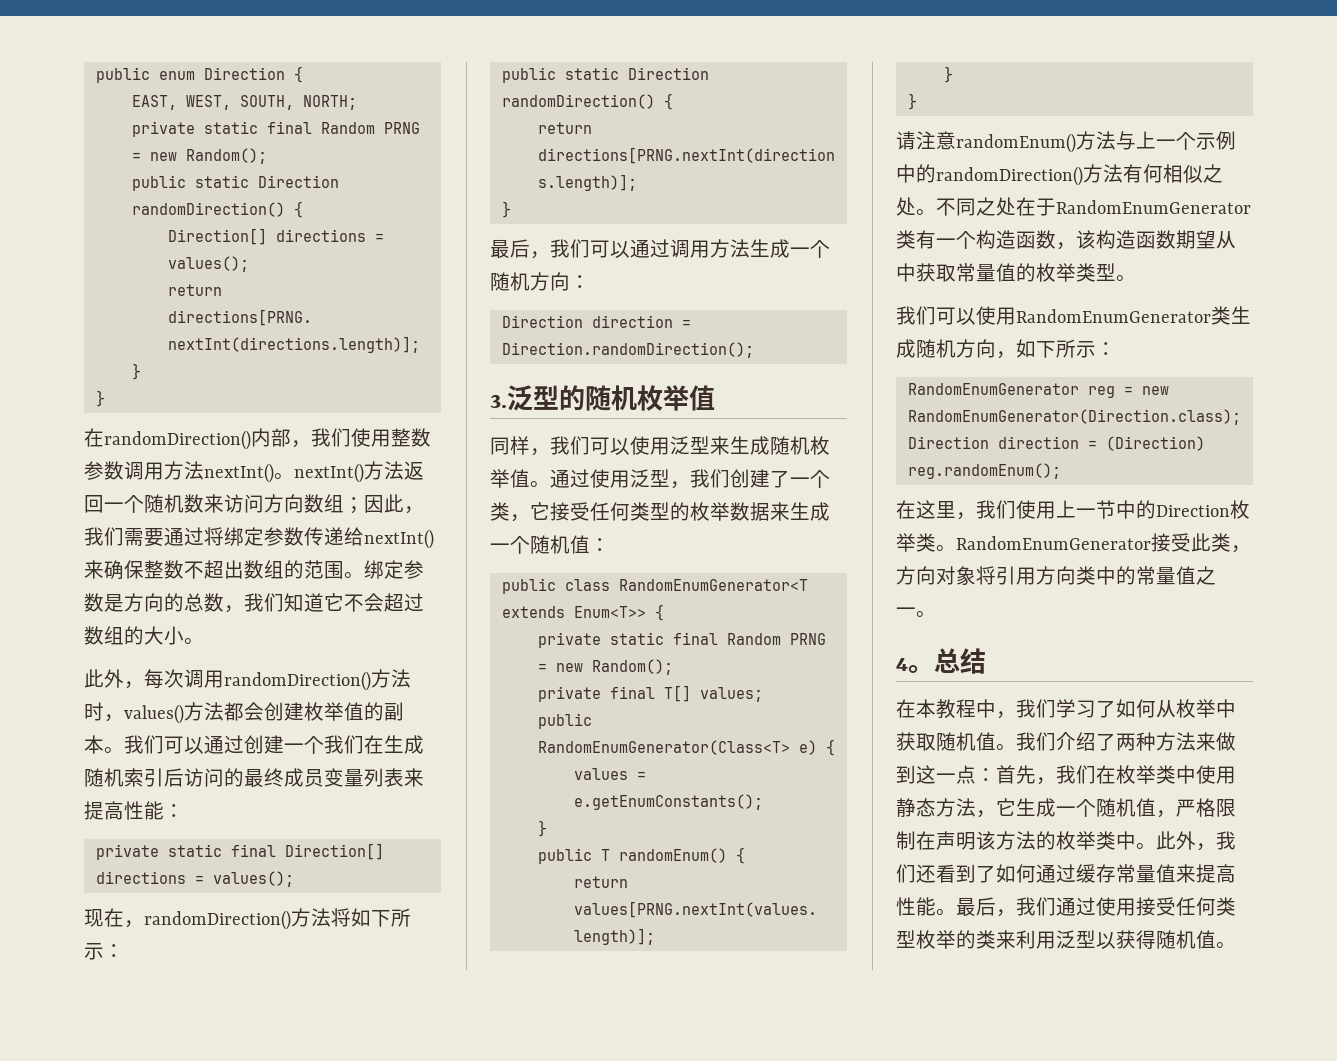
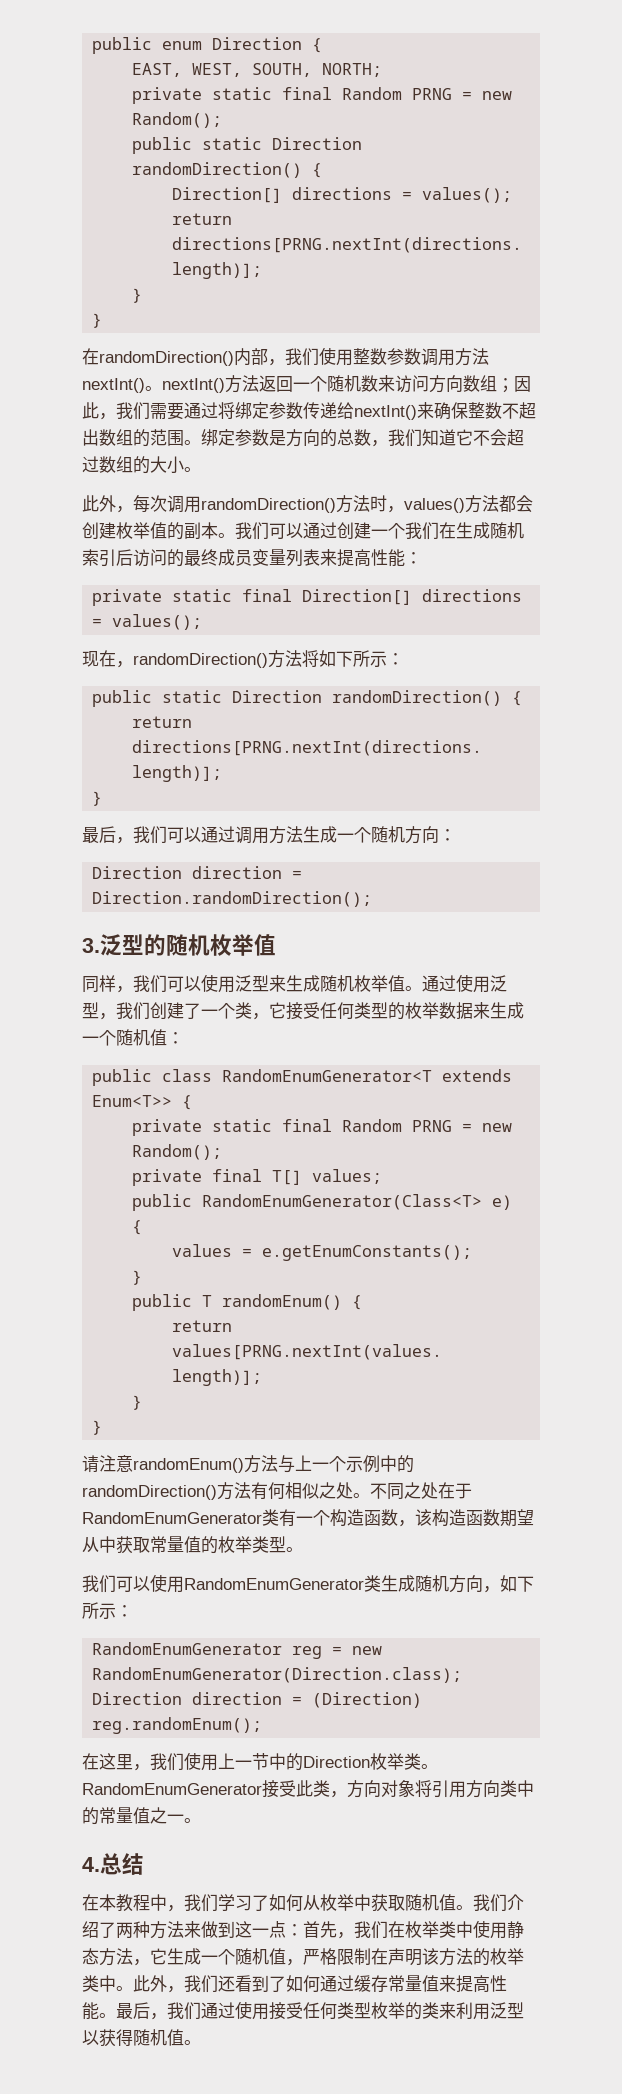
- 4。总结
+ 4.总结

